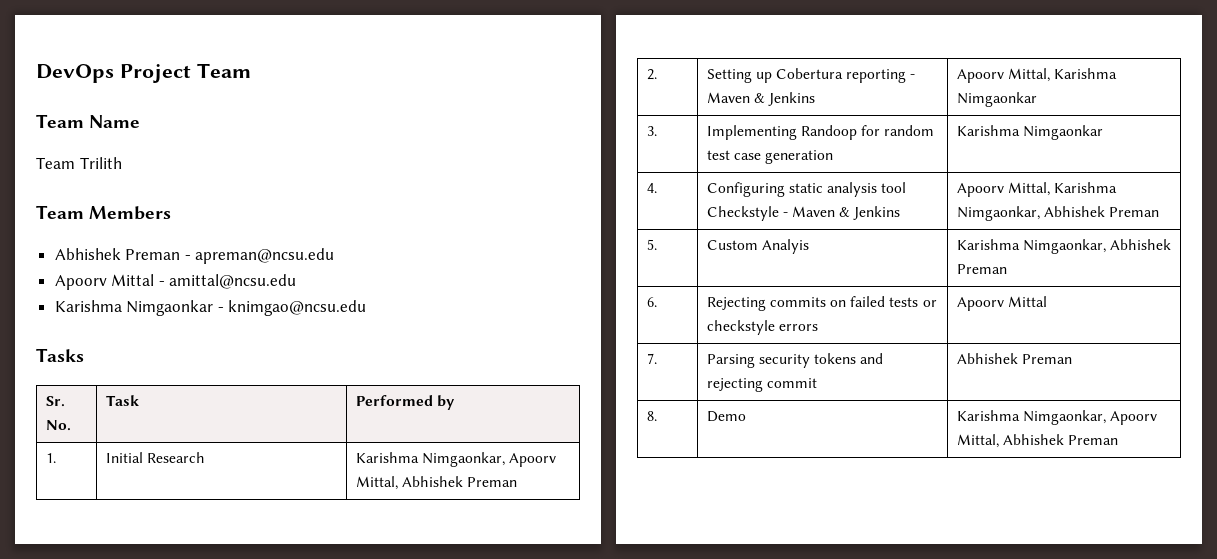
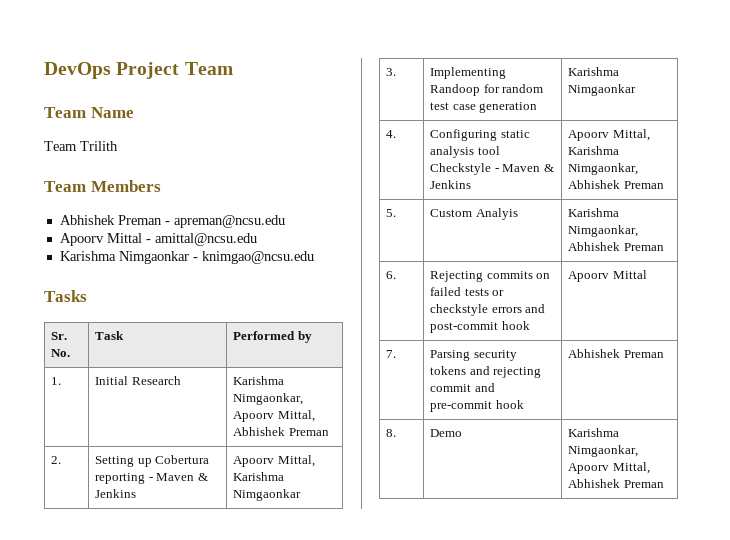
- 6. | Rejecting commits on failed tests or checkstyle errors | Apoorv Mittal
+ 6. | Rejecting commits on failed tests or checkstyle errors and post-commit hook | Apoorv Mittal
- 7. | Parsing security tokens and rejecting commit | Abhishek Preman
+ 7. | Parsing security tokens and rejecting commit and pre-commit hook | Abhishek Preman

